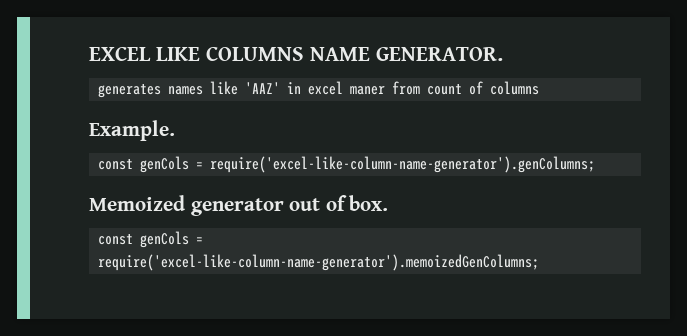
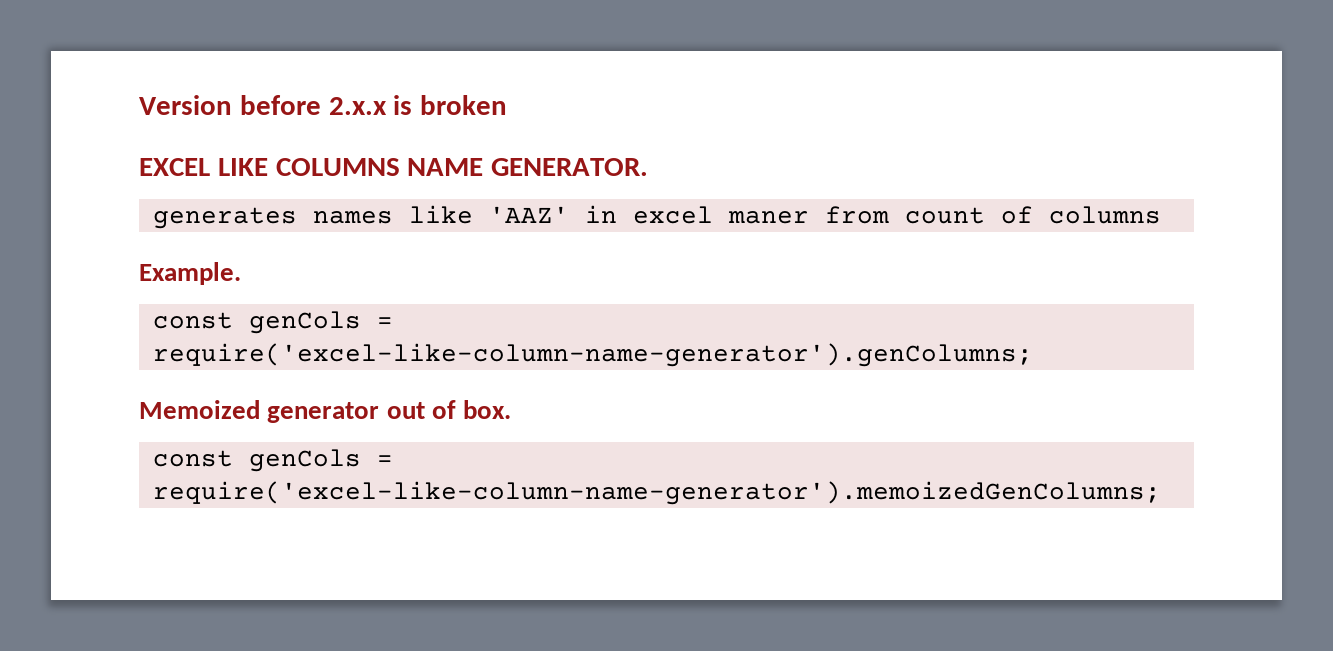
+ Version before 2.x.x is broken

